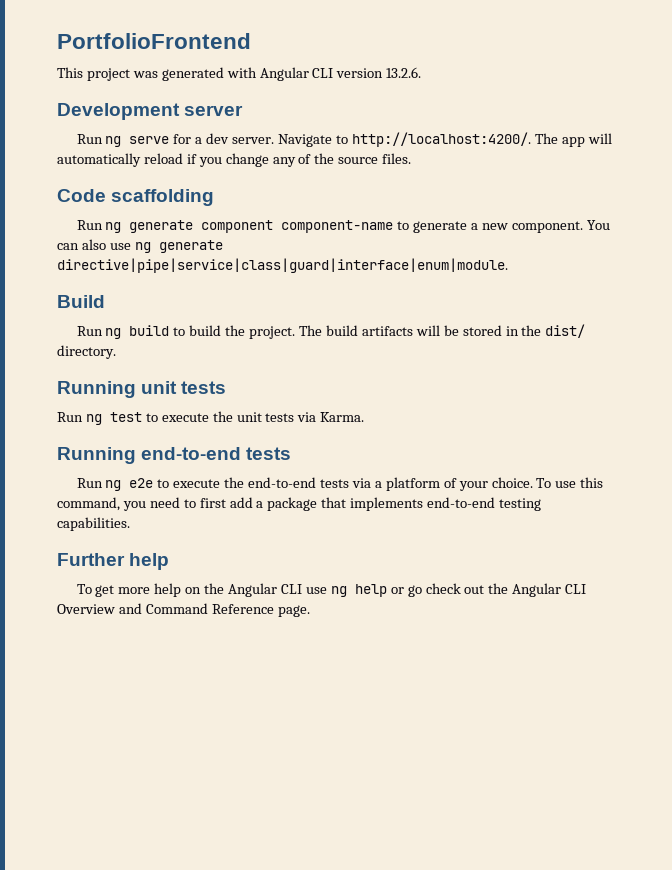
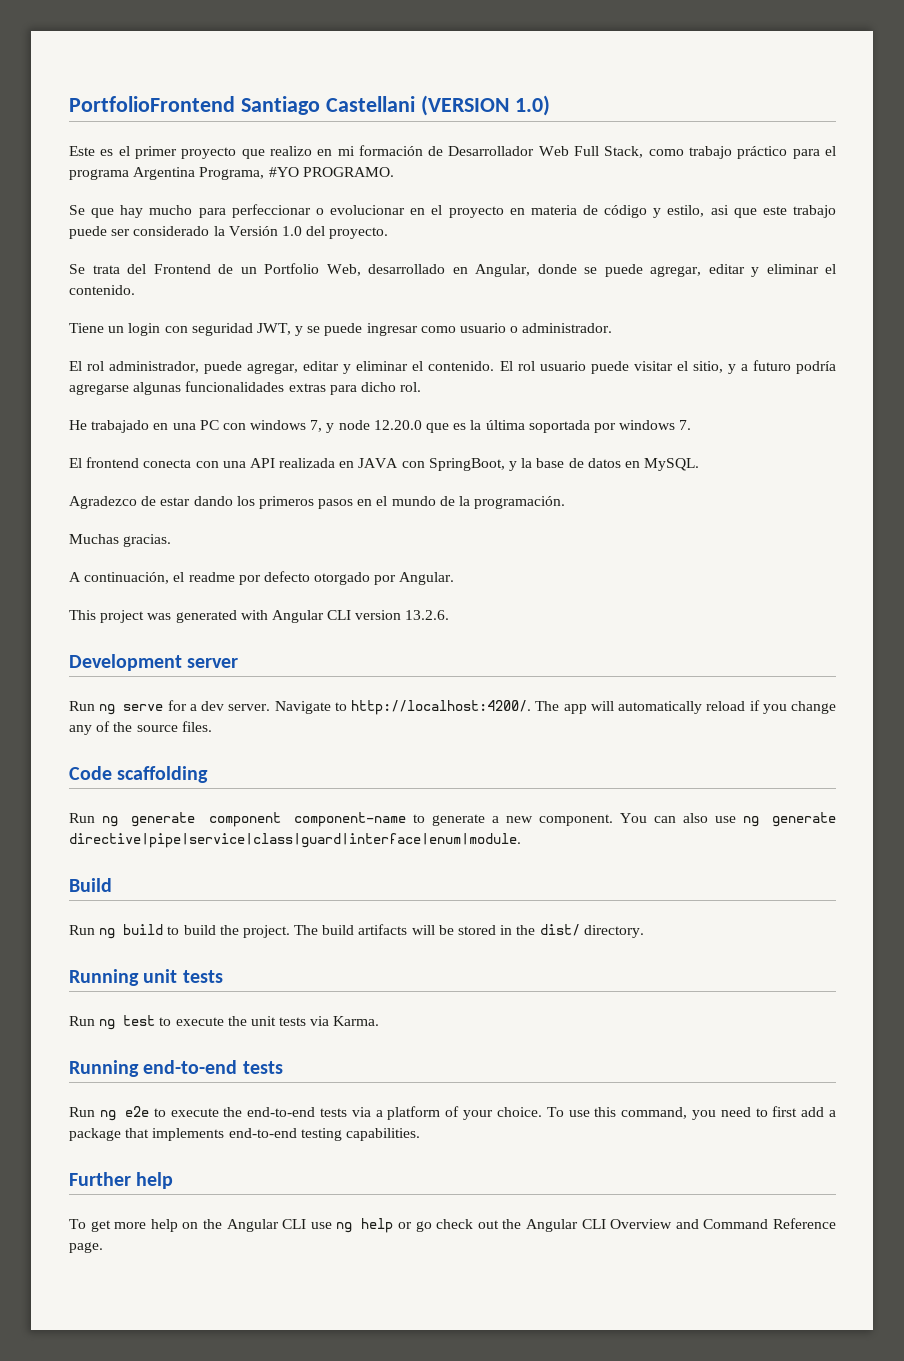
- PortfolioFrontend
+ PortfolioFrontend Santiago Castellani (VERSION 1.0)
+ Este es el primer proyecto que realizo en mi formación de Desarrollador Web Full Stack, como trabajo práctico para el programa Argentina Programa, #YO PROGRAMO.
+ Se que hay mucho para perfeccionar o evolucionar en el proyecto en materia de código y estilo, asi que este trabajo puede ser considerado la Versión 1.0 del proyecto.
+ Se trata del Frontend de un Portfolio Web, desarrollado en Angular, donde se puede agregar, editar y eliminar el contenido.
+ Tiene un login con seguridad JWT, y se puede ingresar como usuario o administrador.
+ El rol administrador, puede agregar, editar y eliminar el contenido. El rol usuario puede visitar el sitio, y a futuro podría agregarse algunas funcionalidades extras para dicho rol.
+ He trabajado en una PC con windows 7, y node 12.20.0 que es la última soportada por windows 7.
+ El frontend conecta con una API realizada en JAVA con SpringBoot, y la base de datos en MySQL.
+ Agradezco de estar dando los primeros pasos en el mundo de la programación.
+ Muchas gracias.
+ A continuación, el readme por defecto otorgado por Angular.

